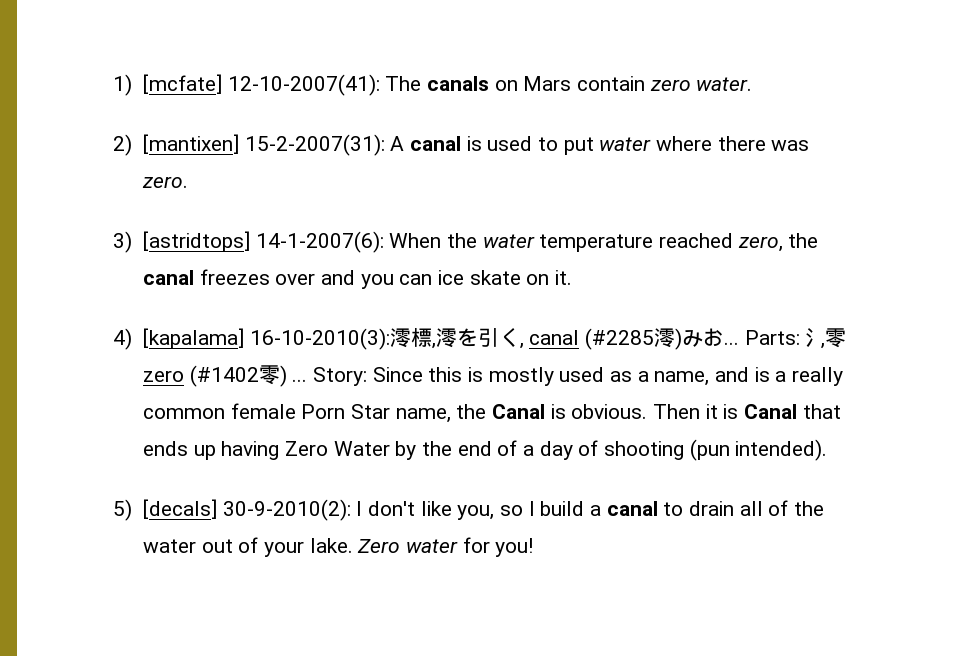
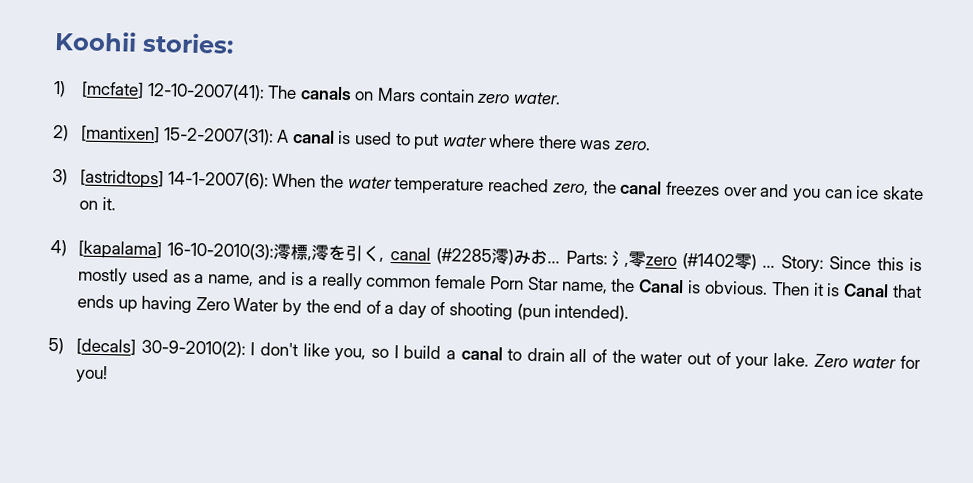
+ Koohii stories:

